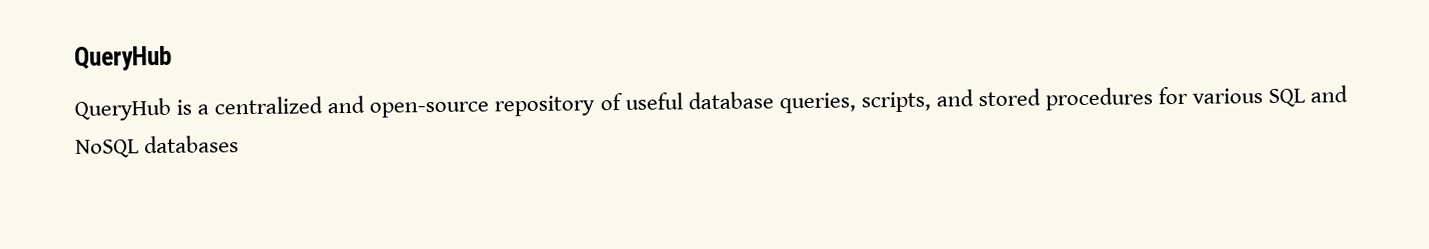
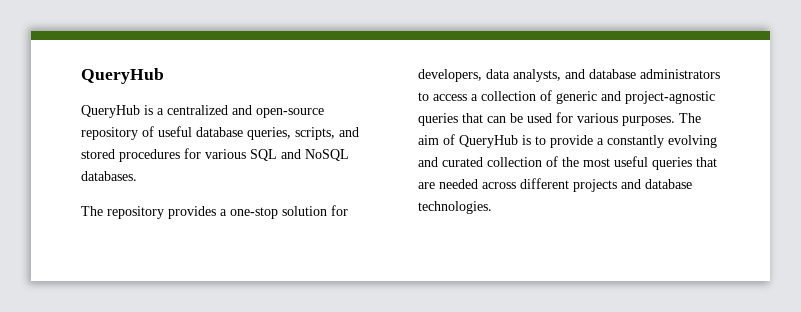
- QueryHub is a centralized and open-source repository of useful database queries, scripts, and stored procedures for various SQL and NoSQL databases
+ QueryHub is a centralized and open-source repository of useful database queries, scripts, and stored procedures for various SQL and NoSQL databases.
+ The repository provides a one-stop solution for developers, data analysts, and database administrators to access a collection of generic and project-agnostic queries that can be used for various purposes. The aim of QueryHub is to provide a constantly evolving and curated collection of the most useful queries that are needed across different projects and database technologies.

